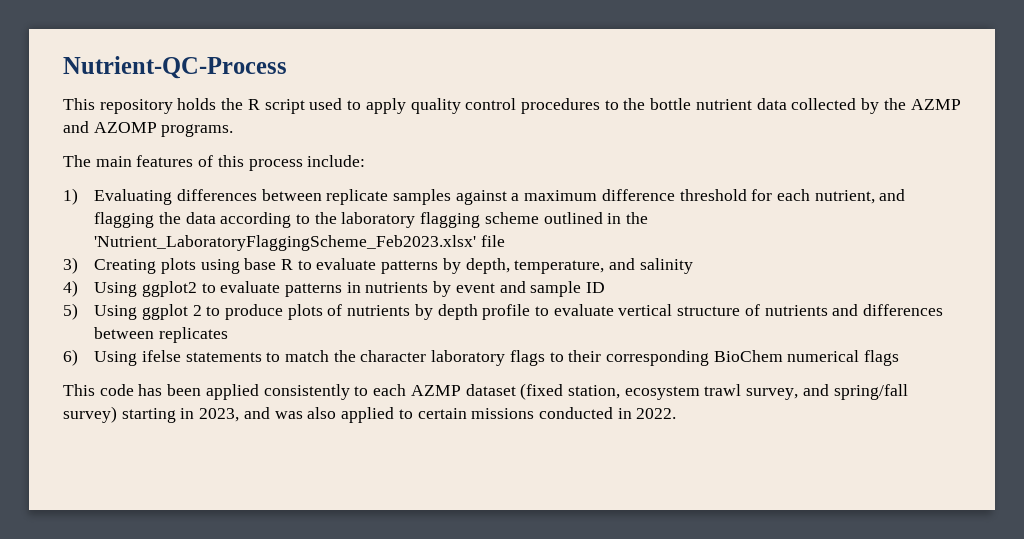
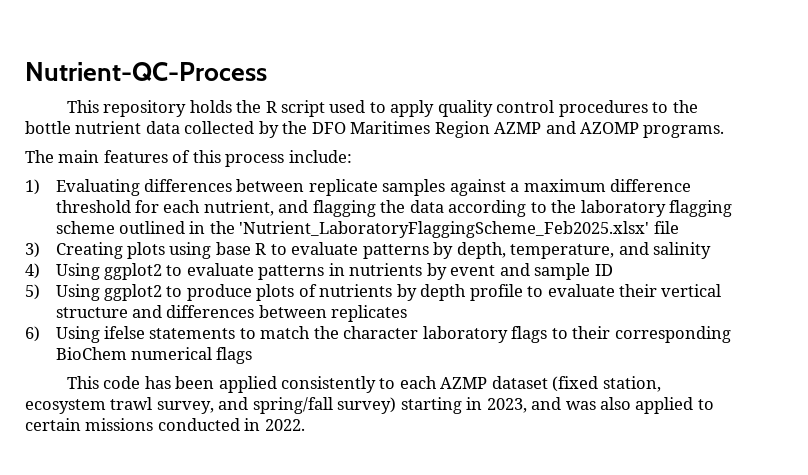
- This repository holds the R script used to apply quality control procedures to the bottle nutrient data collected by the AZMP and AZOMP programs.
+ This repository holds the R script used to apply quality control procedures to the bottle nutrient data collected by the DFO Maritimes Region AZMP and AZOMP programs.
- 1) Evaluating differences between replicate samples against a maximum difference threshold for each nutrient, and flagging the data according to the laboratory flagging scheme outlined in the 'Nutrient_LaboratoryFlaggingScheme_Feb2023.xlsx' file
+ 1) Evaluating differences between replicate samples against a maximum difference threshold for each nutrient, and flagging the data according to the laboratory flagging scheme outlined in the 'Nutrient_LaboratoryFlaggingScheme_Feb2025.xlsx' file
- 5) Using ggplot 2 to produce plots of nutrients by depth profile to evaluate vertical structure of nutrients and differences between replicates
+ 5) Using ggplot2 to produce plots of nutrients by depth profile to evaluate their vertical structure and differences between replicates

